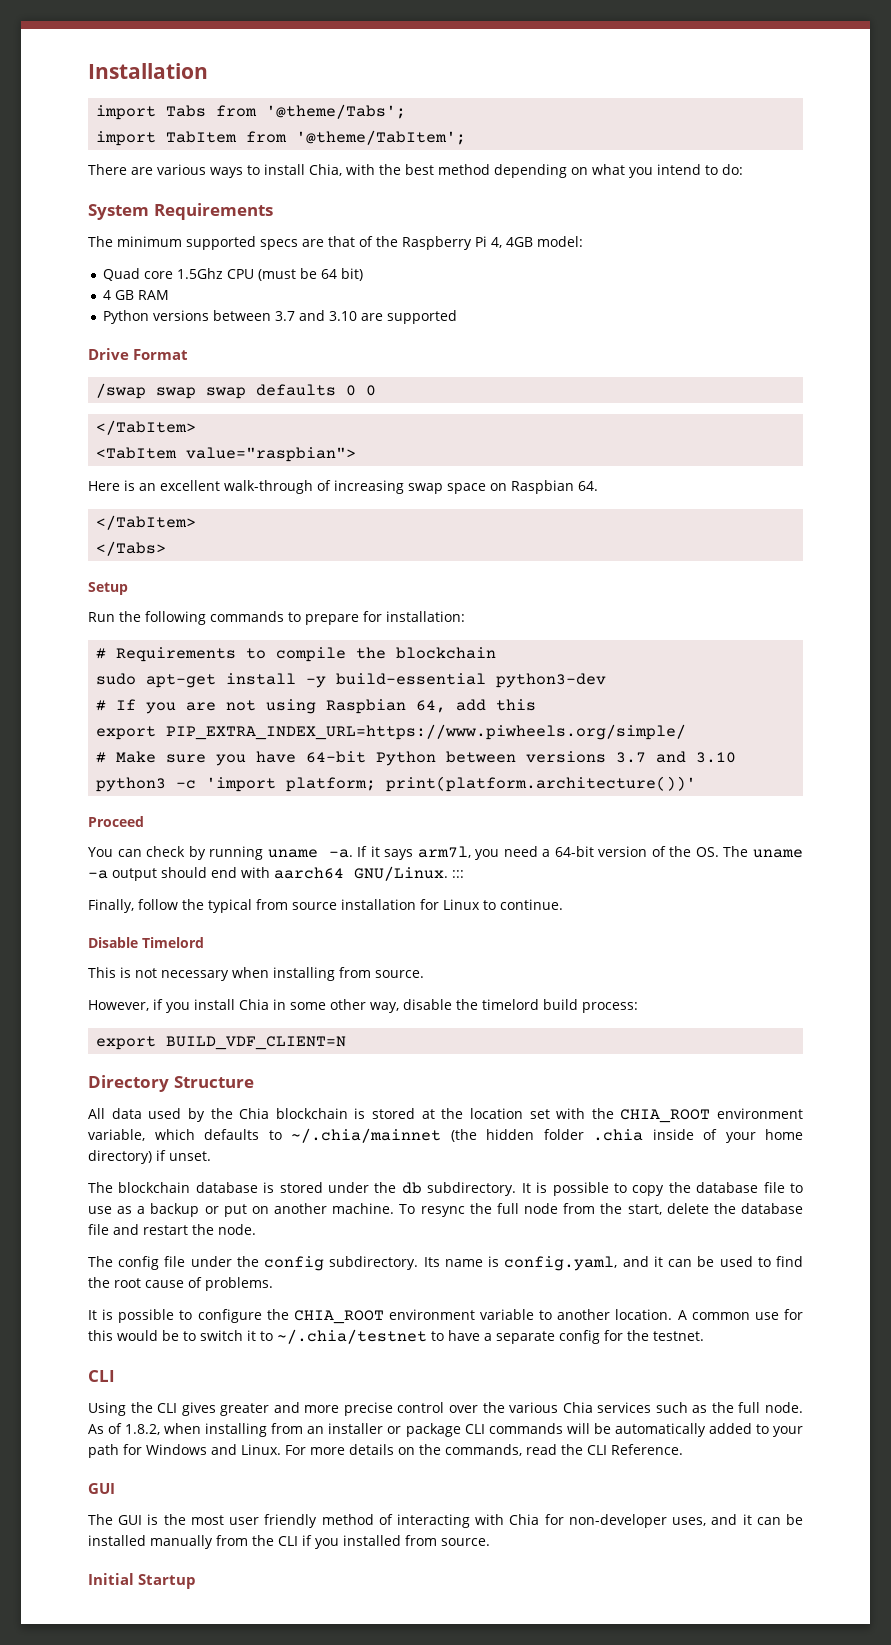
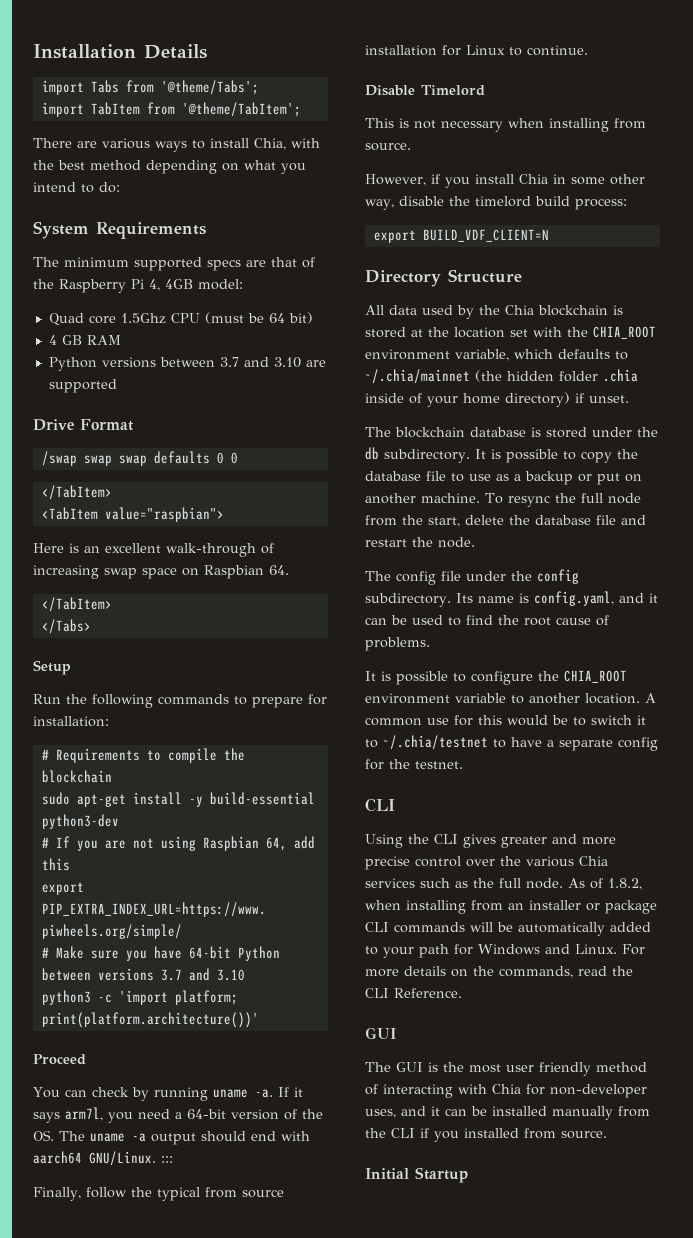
- Installation
+ Installation Details

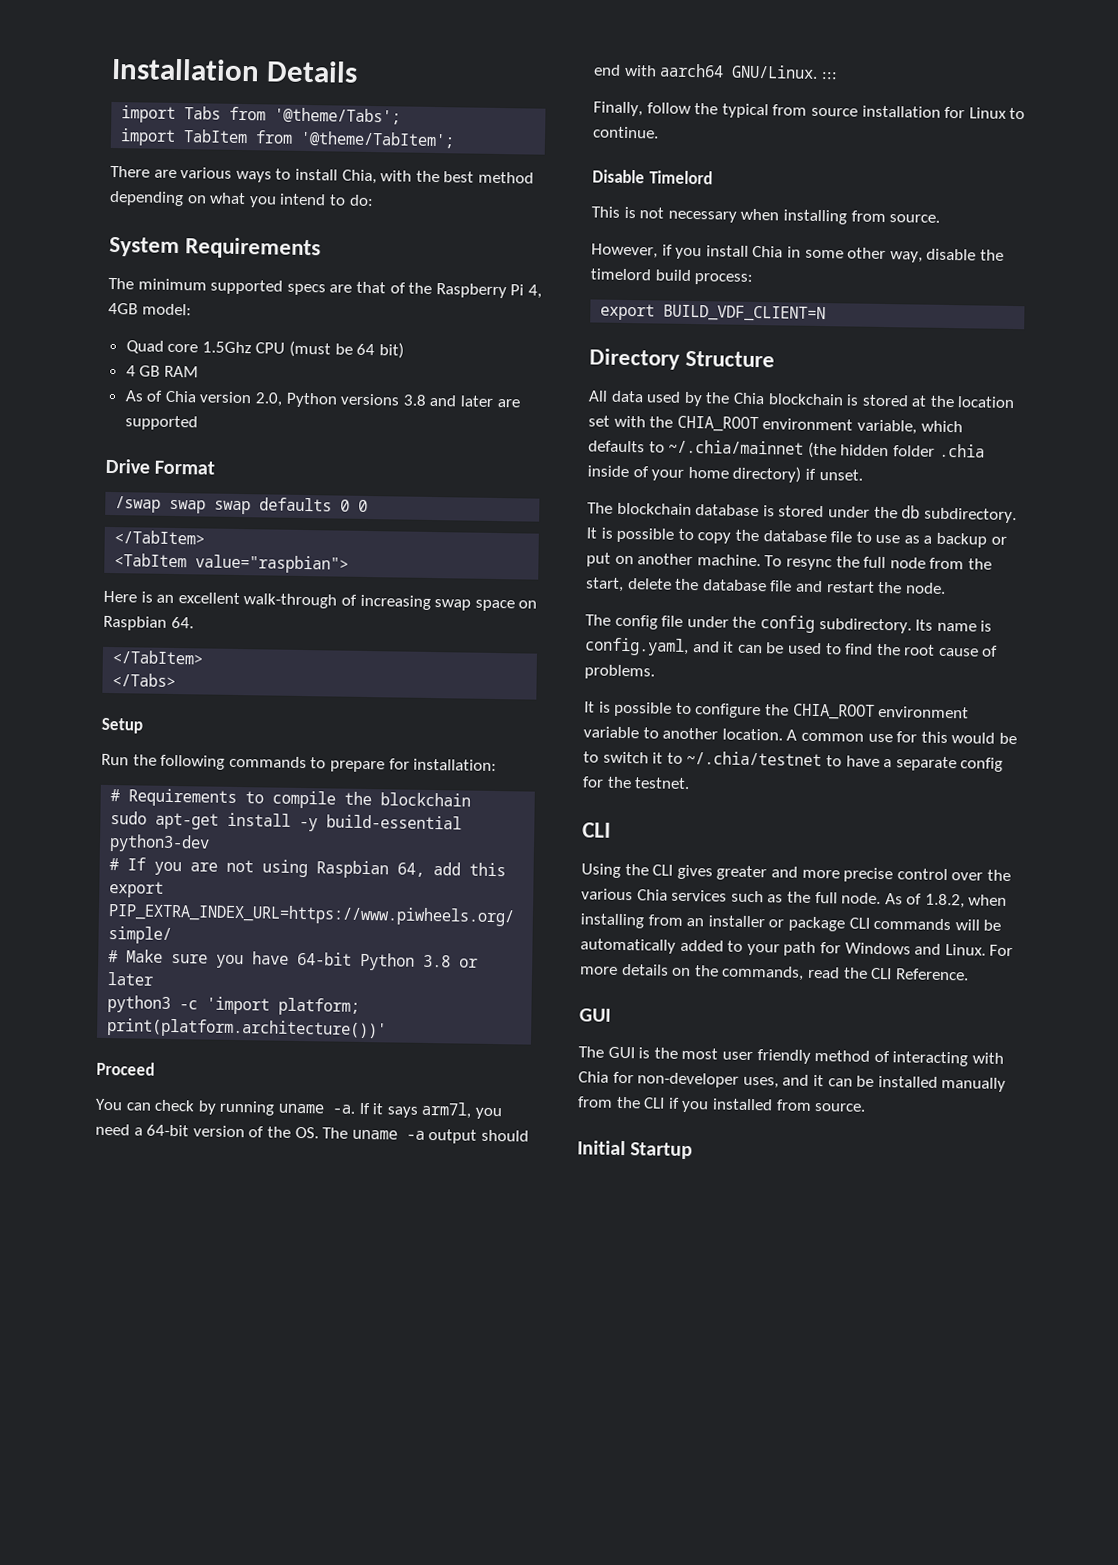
- Python versions between 3.7 and 3.10 are supported
+ As of Chia version 2.0, Python versions 3.8 and later are supported
- # Make sure you have 64-bit Python between versions 3.7 and 3.10
+ # Make sure you have 64-bit Python 3.8 or later

